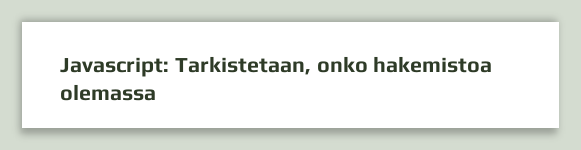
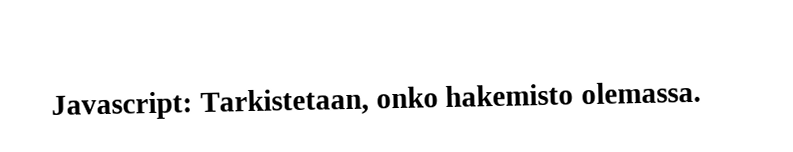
- Javascript: Tarkistetaan, onko hakemistoa olemassa
+ Javascript: Tarkistetaan, onko hakemisto olemassa.

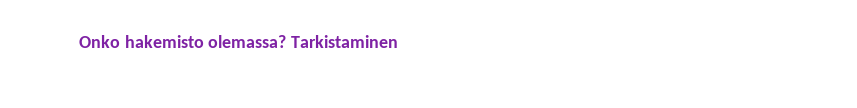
- Javascript: Tarkistetaan, onko hakemisto olemassa.
+ Onko hakemisto olemassa? Tarkistaminen

